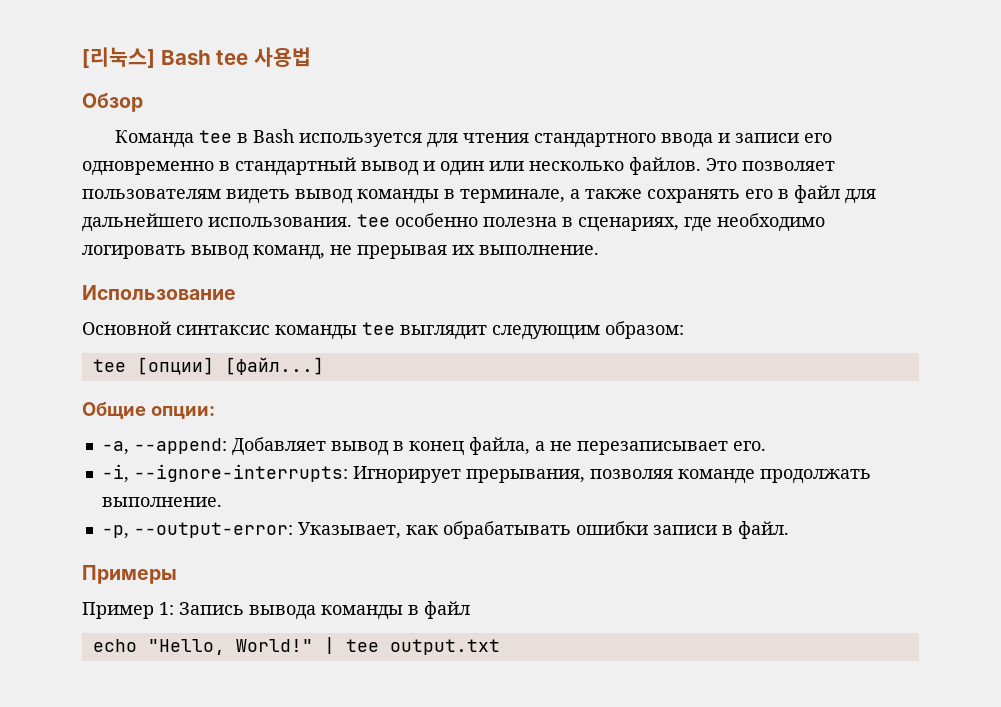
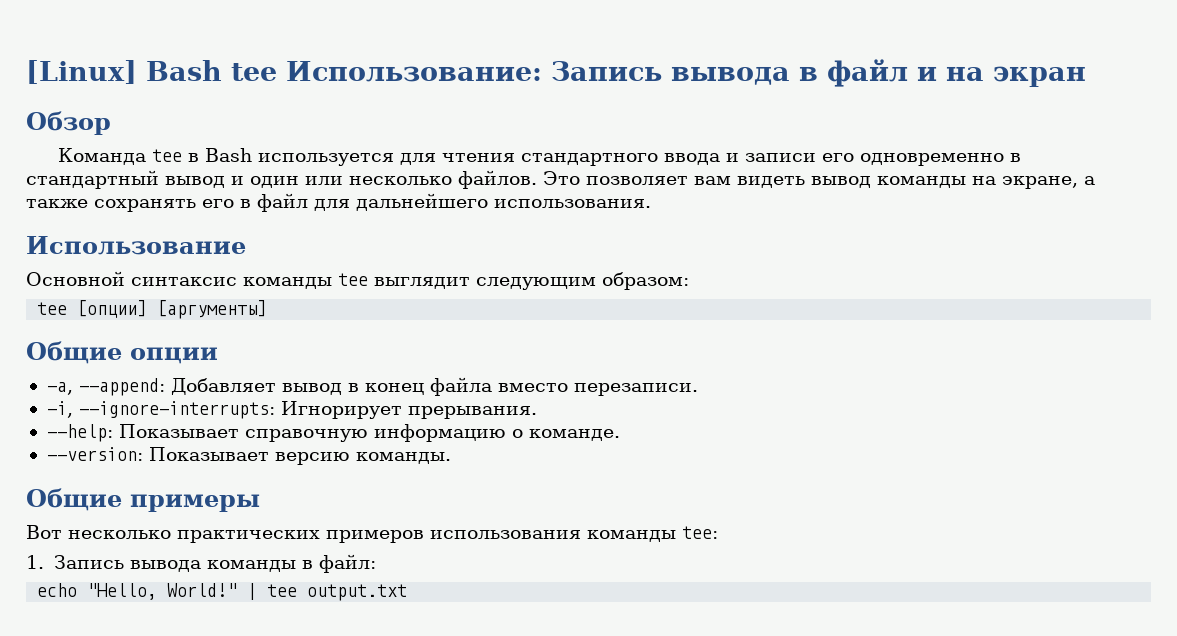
- [리눅스] Bash tee 사용법
+ [Linux] Bash tee Использование: Запись вывода в файл и на экран
- Это позволяет пользователям видеть вывод команды в терминале, а также сохранять его в файл для дальнейшего использования. tee особенно полезна в сценариях, где необходимо логировать вывод команд, не прерывая их выполнение.
+ Это позволяет вам видеть вывод команды на экране, а также сохранять его в файл для дальнейшего использования.
- tee [опции] [файл...]
- Общие опции:
+ tee [опции] [аргументы]
+ Общие опции
- -a, --append: Добавляет вывод в конец файла, а не перезаписывает его.
- -i, --ignore-interrupts: Игнорирует прерывания, позволяя команде продолжать выполнение.
- -p, --output-error: Указывает, как обрабатывать ошибки записи в файл.
- Примеры
- Пример 1: Запись вывода команды в файл
+ -a, --append: Добавляет вывод в конец файла вместо перезаписи.
+ -i, --ignore-interrupts: Игнорирует прерывания.
+ --help: Показывает справочную информацию о команде.
+ --version: Показывает версию команды.
+ Общие примеры
+ Вот несколько практических примеров использования команды tee:
+ 1. Запись вывода команды в файл:

